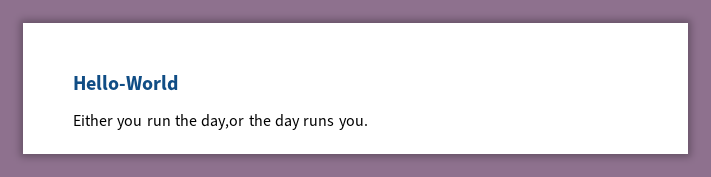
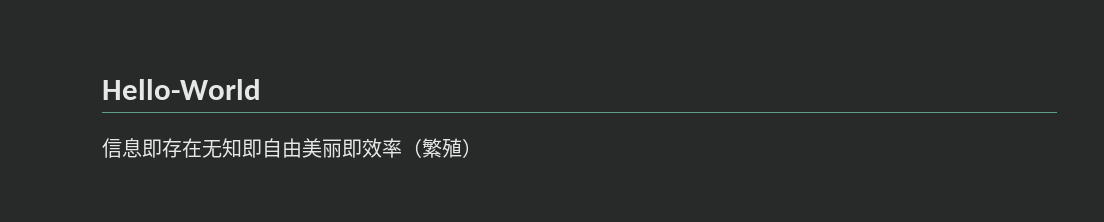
- Either you run the day,or the day runs you.
+ 信息即存在无知即自由美丽即效率（繁殖）

